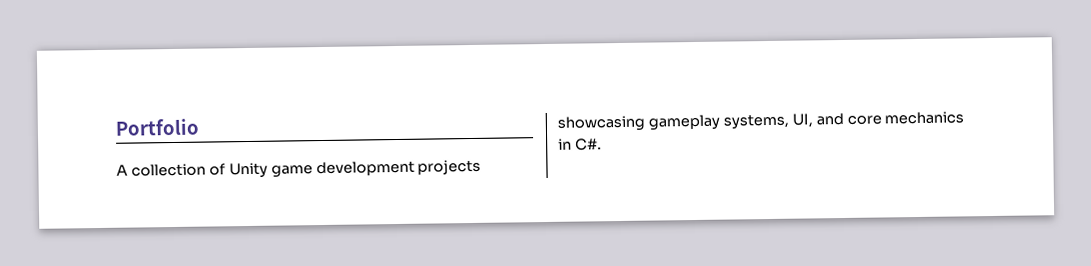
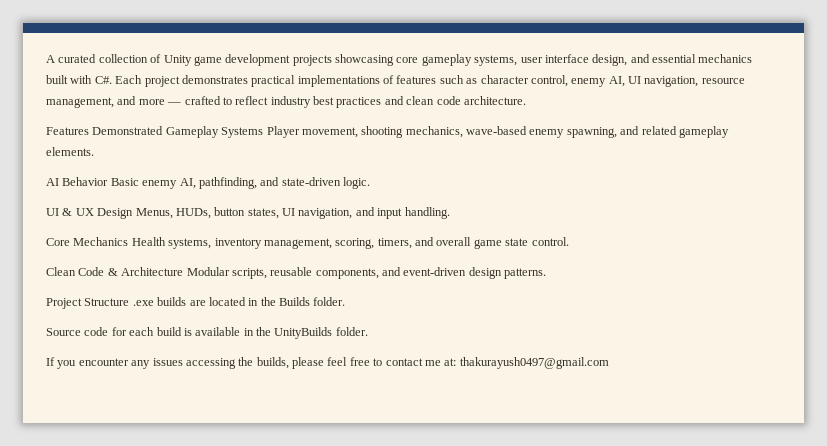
- Portfolio
- A collection of Unity game development projects showcasing gameplay systems, UI, and core mechanics in C#.
+ A curated collection of Unity game development projects showcasing core gameplay systems, user interface design, and essential mechanics built with C#. Each project demonstrates practical implementations of features such as character control, enemy AI, UI navigation, resource management, and more — crafted to reflect industry best practices and clean code architecture.
+ Features Demonstrated Gameplay Systems Player movement, shooting mechanics, wave-based enemy spawning, and related gameplay elements.
+ AI Behavior Basic enemy AI, pathfinding, and state-driven logic.
+ UI & UX Design Menus, HUDs, button states, UI navigation, and input handling.
+ Core Mechanics Health systems, inventory management, scoring, timers, and overall game state control.
+ Clean Code & Architecture Modular scripts, reusable components, and event-driven design patterns.
+ Project Structure .exe builds are located in the Builds folder.
+ Source code for each build is available in the UnityBuilds folder.
+ If you encounter any issues accessing the builds, please feel free to contact me at: thakurayush0497@gmail.com

